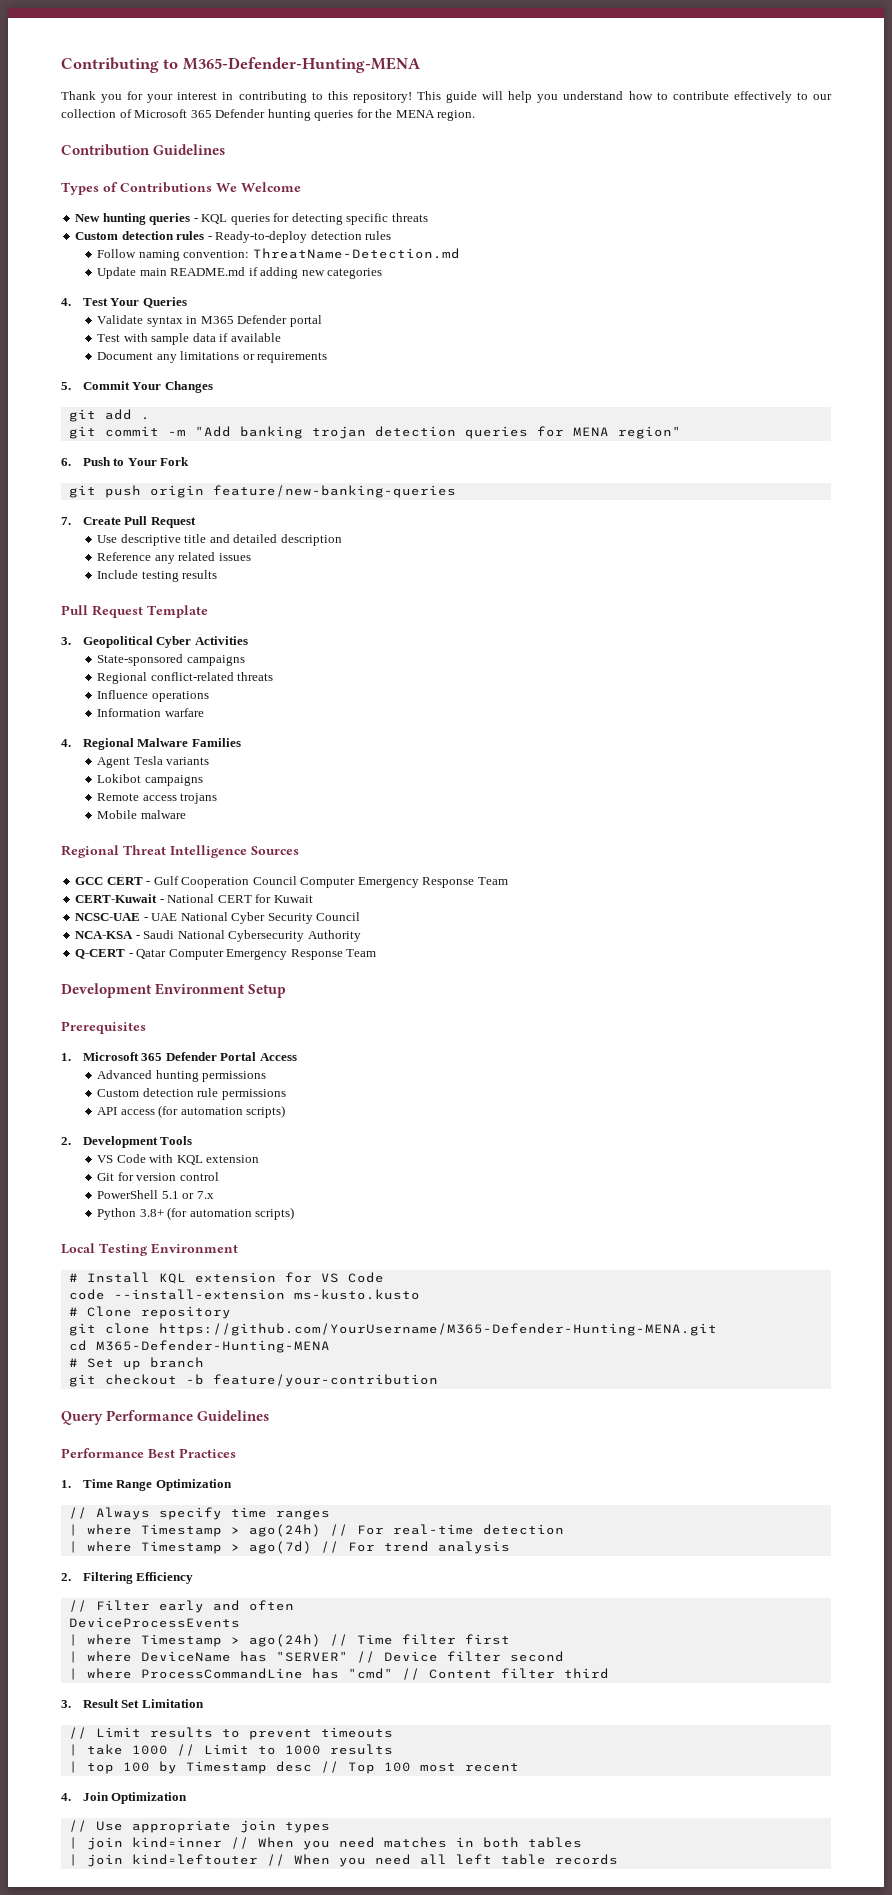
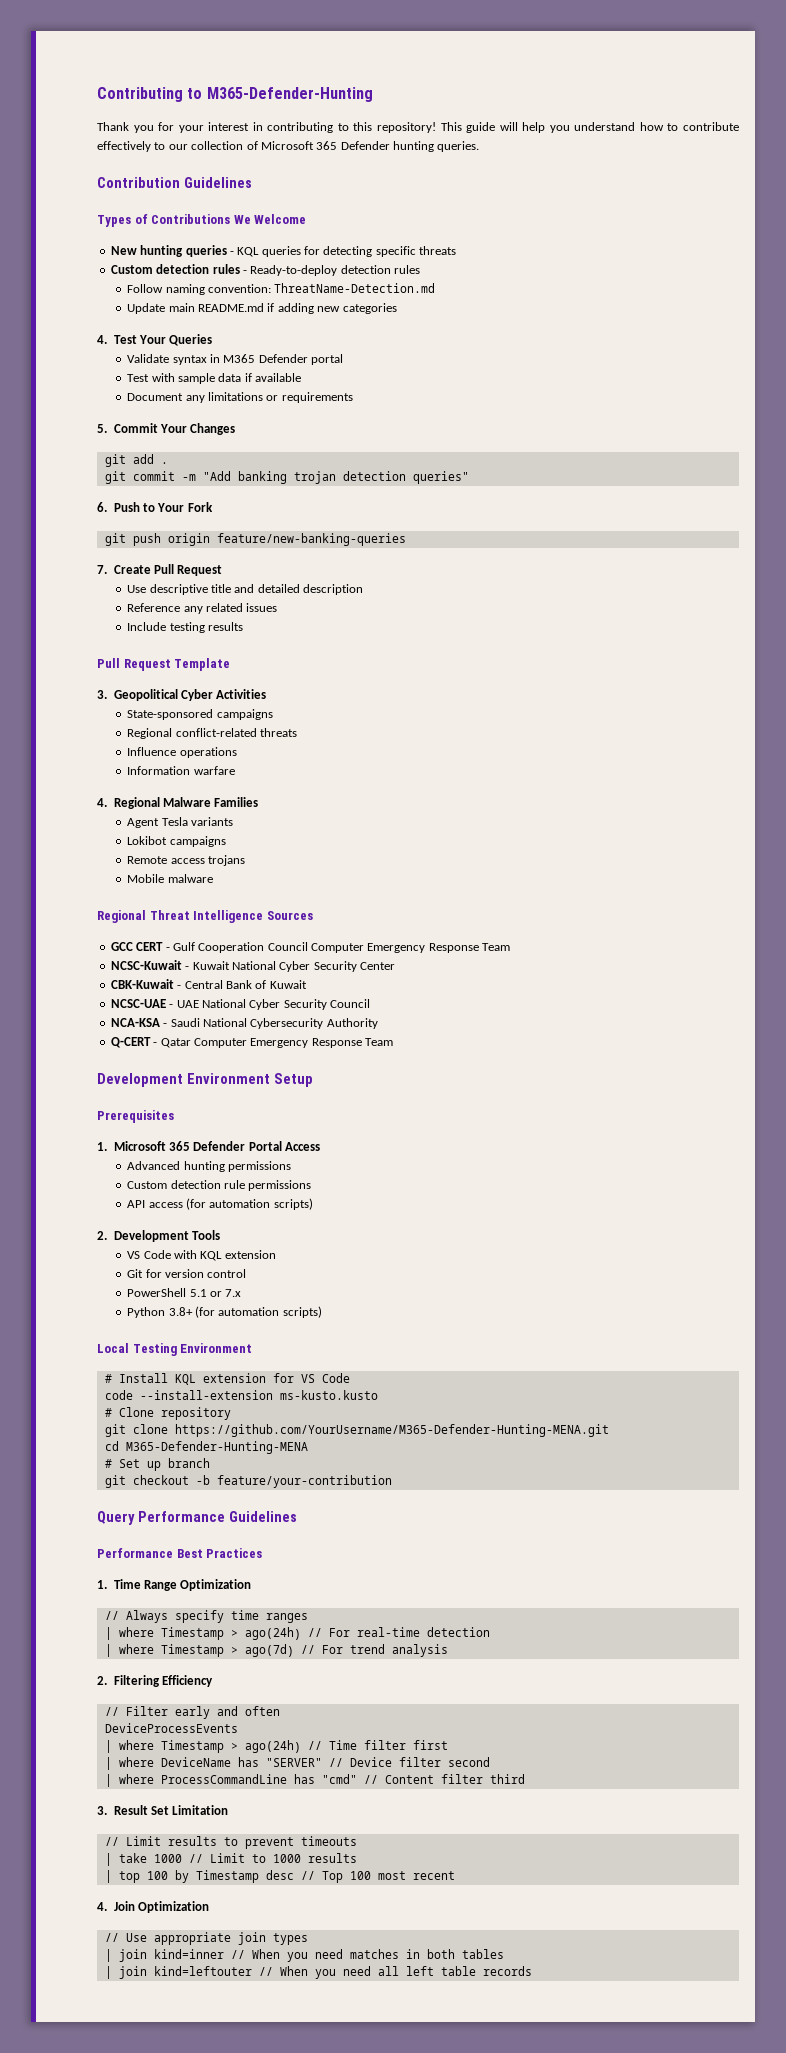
- Contributing to M365-Defender-Hunting-MENA
+ Contributing to M365-Defender-Hunting
- This guide will help you understand how to contribute effectively to our collection of Microsoft 365 Defender hunting queries for the MENA region.
+ This guide will help you understand how to contribute effectively to our collection of Microsoft 365 Defender hunting queries.
- git commit -m "Add banking trojan detection queries for MENA region"
+ git commit -m "Add banking trojan detection queries"
- CERT-Kuwait - National CERT for Kuwait
+ NCSC-Kuwait - Kuwait National Cyber Security Center
+ CBK-Kuwait - Central Bank of Kuwait

